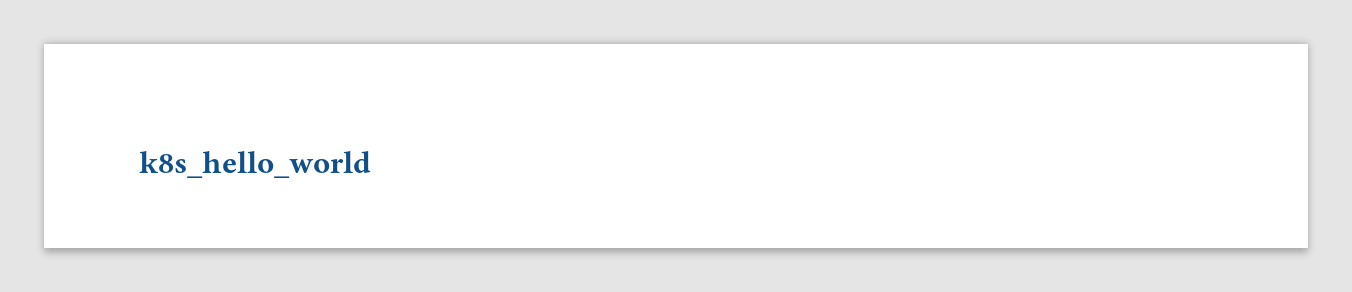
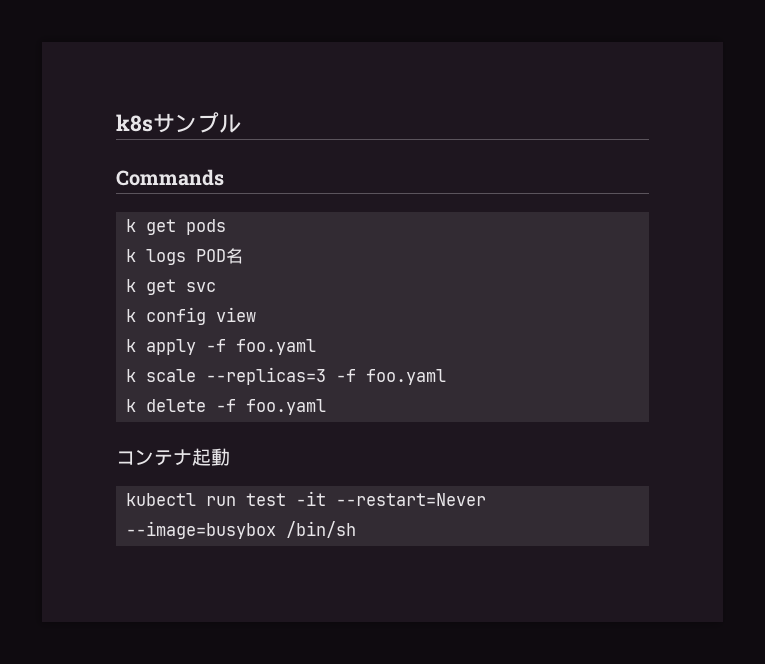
- k8s_hello_world
+ k8sサンプル
+ Commands
+ k get pods
+ k logs POD名
+ k get svc
+ k config view
+ k apply -f foo.yaml
+ k scale --replicas=3 -f foo.yaml
+ k delete -f foo.yaml
+ コンテナ起動
+ kubectl run test -it --restart=Never --image=busybox /bin/sh

